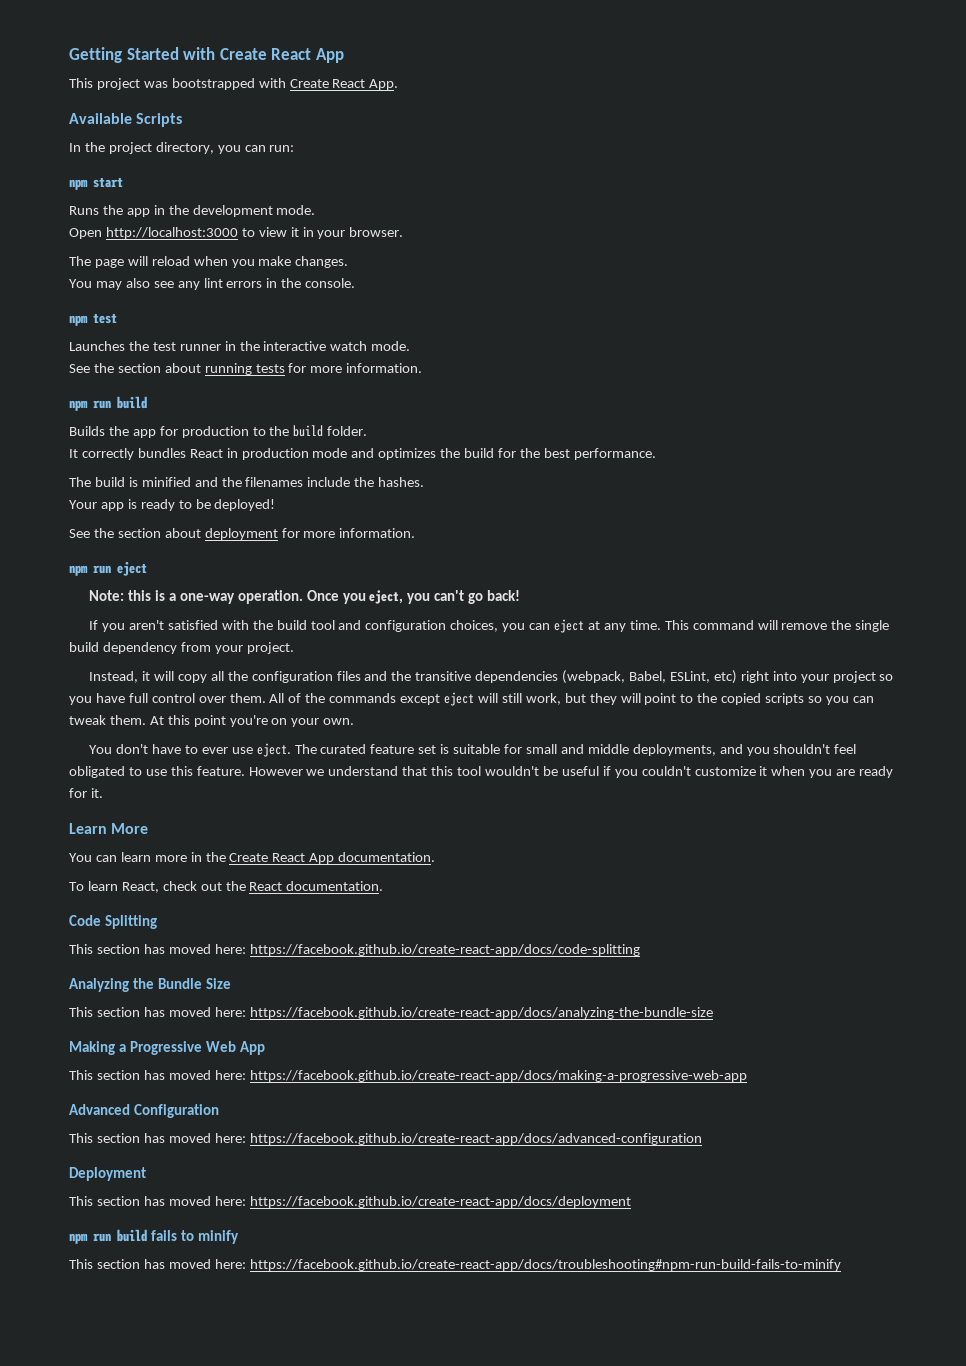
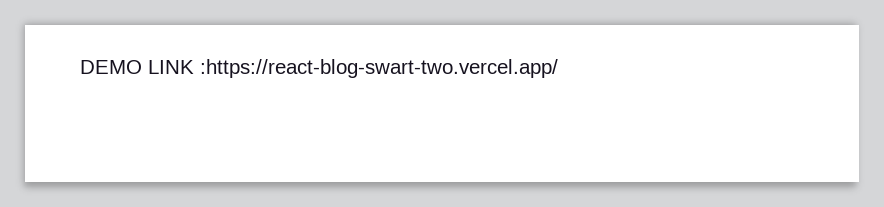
- Getting Started with Create React App
- This project was bootstrapped with Create React App.
- Available Scripts
- In the project directory, you can run:
- npm start
- Runs the app in the development mode.
- Open http://localhost:3000 to view it in your browser.
- The page will reload when you make changes.
- You may also see any lint errors in the console.
- npm test
- Launches the test runner in the interactive watch mode.
- See the section about running tests for more information.
- npm run build
- Builds the app for production to the build folder.
- It correctly bundles React in production mode and optimizes the build for the best performance.
- The build is minified and the filenames include the hashes.
- Your app is ready to be deployed!
- See the section about deployment for more information.
- npm run eject
- Note: this is a one-way operation. Once you eject, you can't go back!
- If you aren't satisfied with the build tool and configuration choices, you can eject at any time. This command will remove the single build dependency from your project.
- Instead, it will copy all the configuration files and the transitive dependencies (webpack, Babel, ESLint, etc) right into your project so you have full control over them. All of the commands except eject will still work, but they will point to the copied scripts so you can tweak them. At this point you're on your own.
- You don't have to ever use eject. The curated feature set is suitable for small and middle deployments, and you shouldn't feel obligated to use this feature. However we understand that this tool wouldn't be useful if you couldn't customize it when you are ready for it.
- Learn More
- You can learn more in the Create React App documentation.
- To learn React, check out the React documentation.
- Code Splitting
- This section has moved here: https://facebook.github.io/create-react-app/docs/code-splitting
- Analyzing the Bundle Size
- This section has moved here: https://facebook.github.io/create-react-app/docs/analyzing-the-bundle-size
- Making a Progressive Web App
- This section has moved here: https://facebook.github.io/create-react-app/docs/making-a-progressive-web-app
- Advanced Configuration
- This section has moved here: https://facebook.github.io/create-react-app/docs/advanced-configuration
- Deployment
- This section has moved here: https://facebook.github.io/create-react-app/docs/deployment
- npm run build fails to minify
- This section has moved here: https://facebook.github.io/create-react-app/docs/troubleshooting#npm-run-build-fails-to-minify
+ DEMO LINK :https://react-blog-swart-two.vercel.app/

